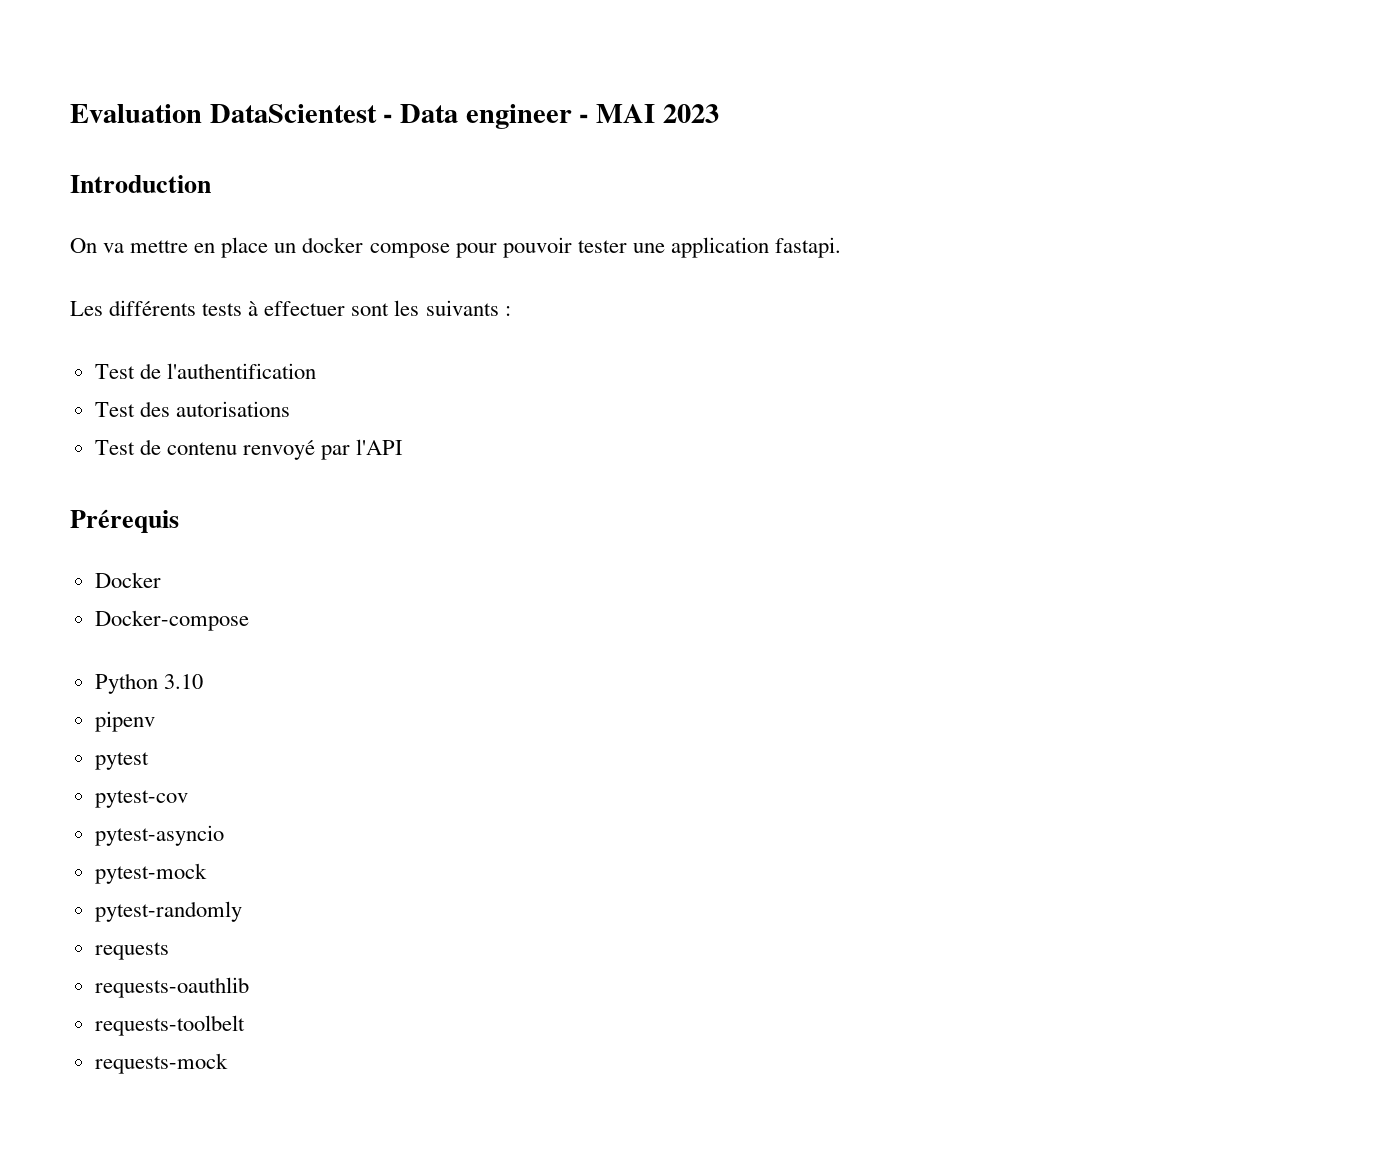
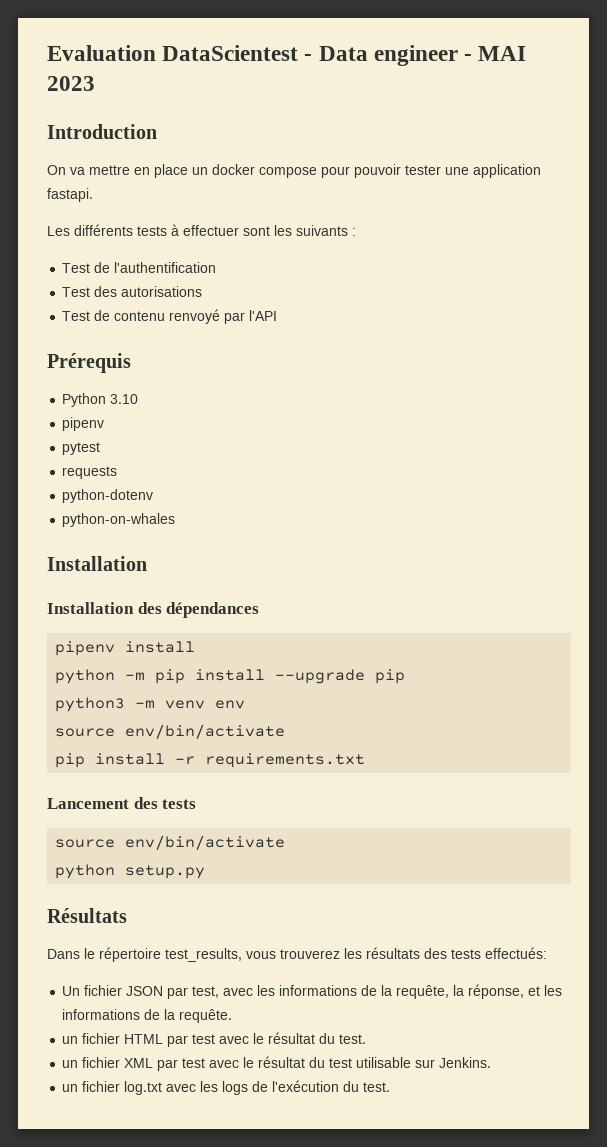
- Docker
- Docker-compose
- pytest-cov
- pytest-asyncio
- pytest-mock
- pytest-randomly
  requests
- requests-oauthlib
- requests-toolbelt
- requests-mock
+ python-dotenv
+ python-on-whales
+ Installation
+ Installation des dépendances
+ pipenv install
+ python -m pip install --upgrade pip
+ python3 -m venv env
+ source env/bin/activate
+ pip install -r requirements.txt
+ Lancement des tests
+ source env/bin/activate
+ python setup.py
+ Résultats
+ Dans le répertoire test_results, vous trouverez les résultats des tests effectués:
+ Un fichier JSON par test, avec les informations de la requête, la réponse, et les informations de la requête.
+ un fichier HTML par test avec le résultat du test.
+ un fichier XML par test avec le résultat du test utilisable sur Jenkins.
+ un fichier log.txt avec les logs de l'exécution du test.

